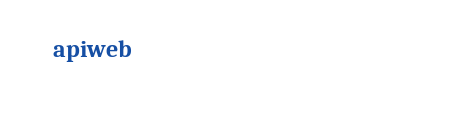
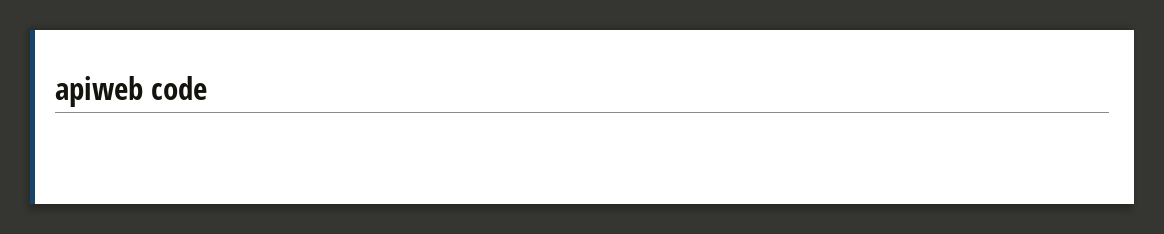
- apiweb
+ apiweb code

